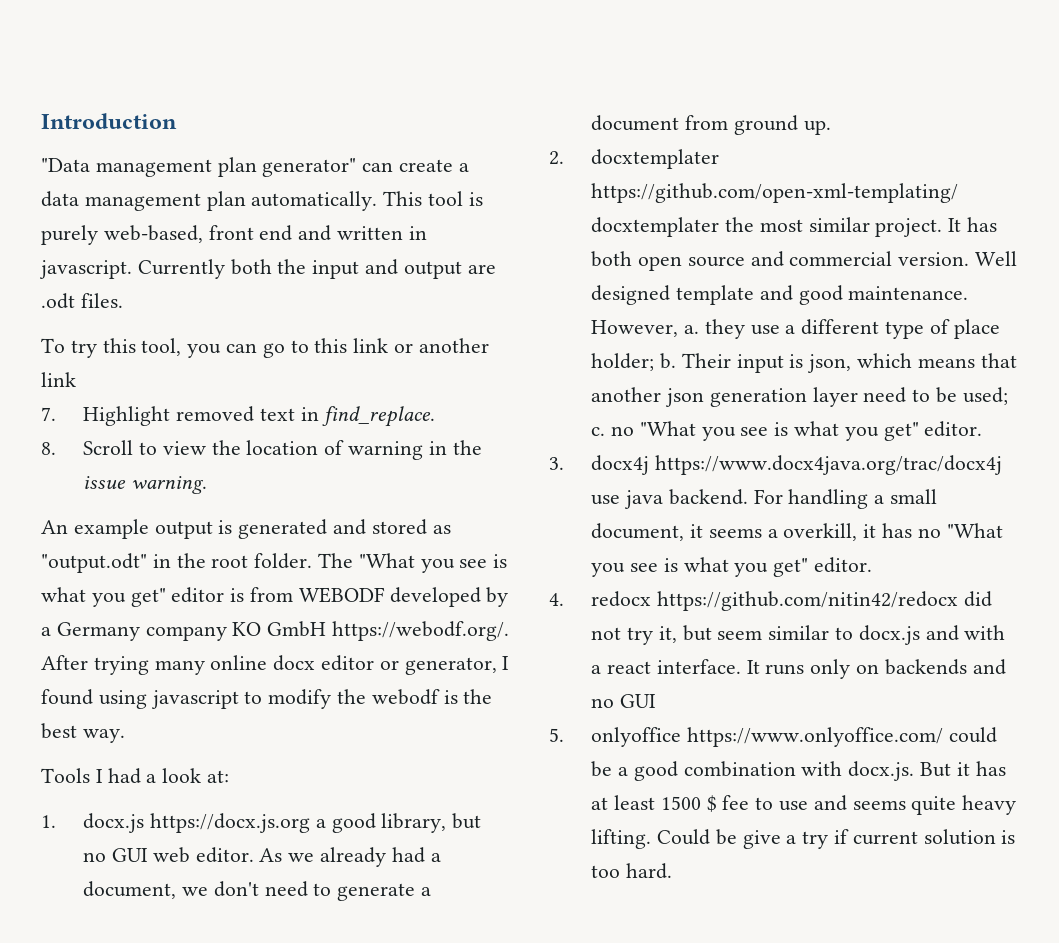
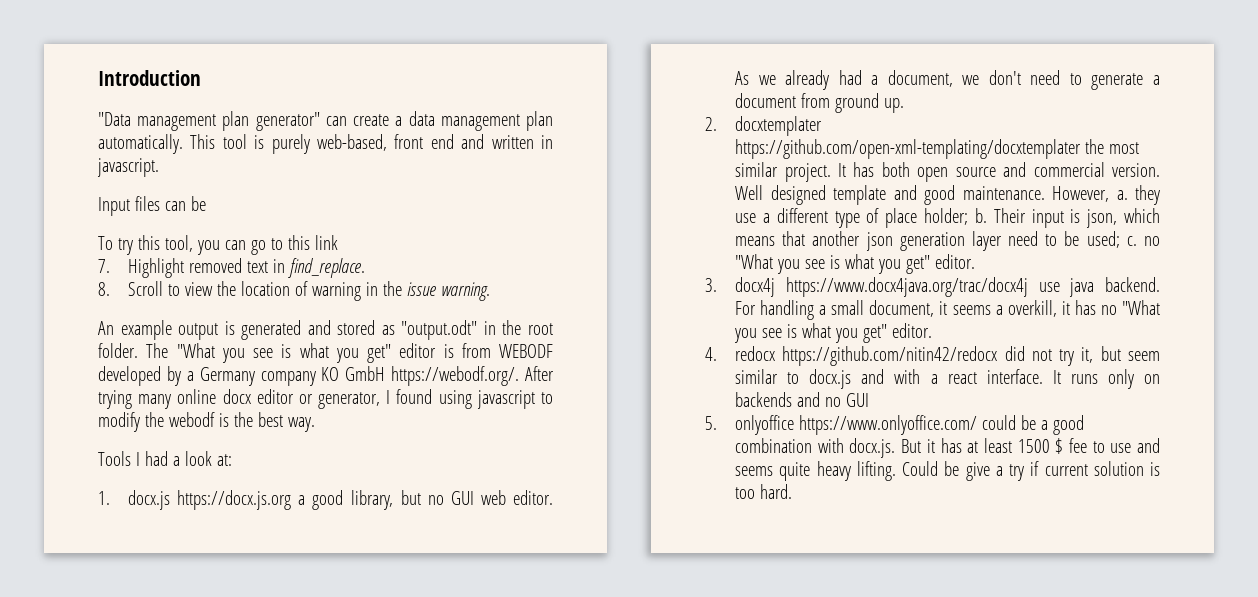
- This tool is purely web-based, front end and written in javascript. Currently both the input and output are .odt files.
+ This tool is purely web-based, front end and written in javascript.
+ Input files can be
- To try this tool, you can go to this link or another link
+ To try this tool, you can go to this link

